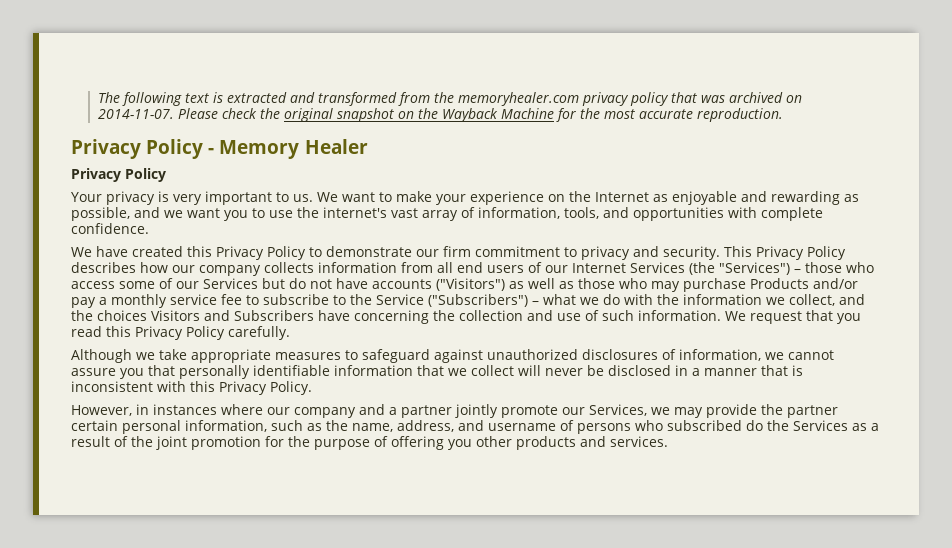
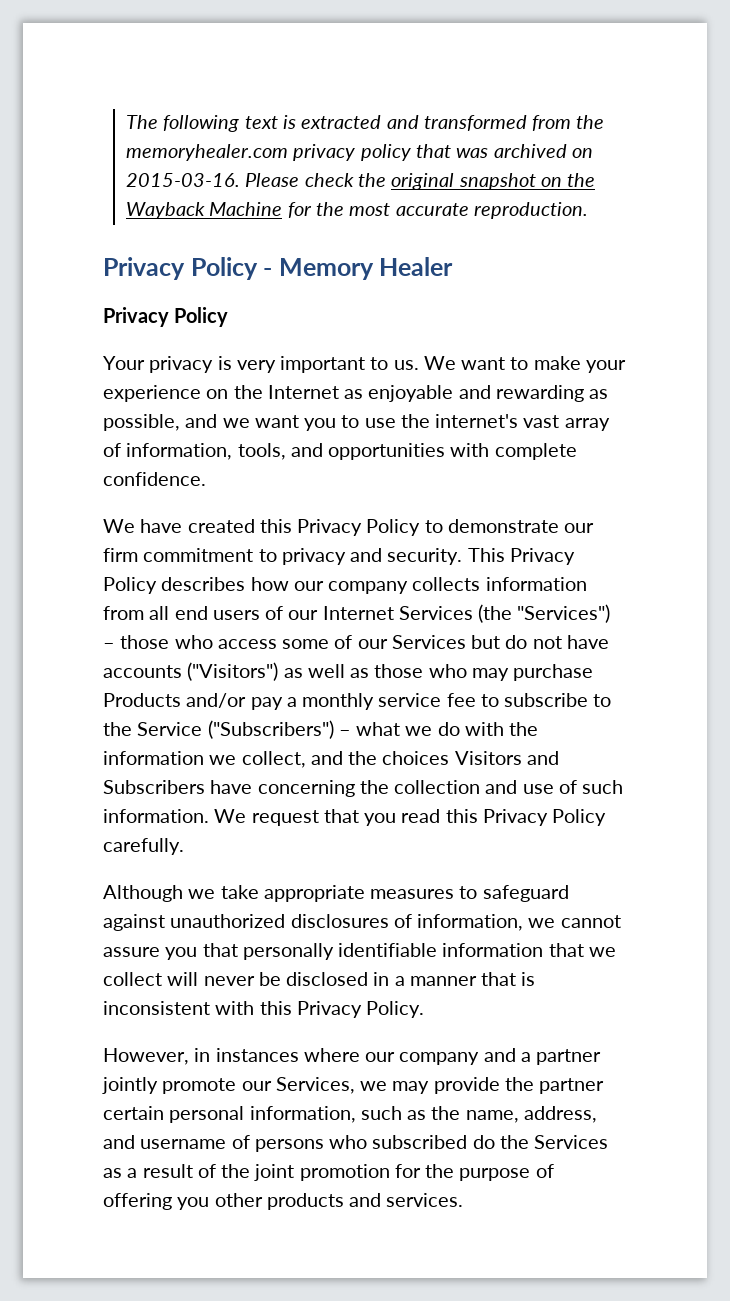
- The following text is extracted and transformed from the memoryhealer.com privacy policy that was archived on 2014-11-07.
+ The following text is extracted and transformed from the memoryhealer.com privacy policy that was archived on 2015-03-16.

